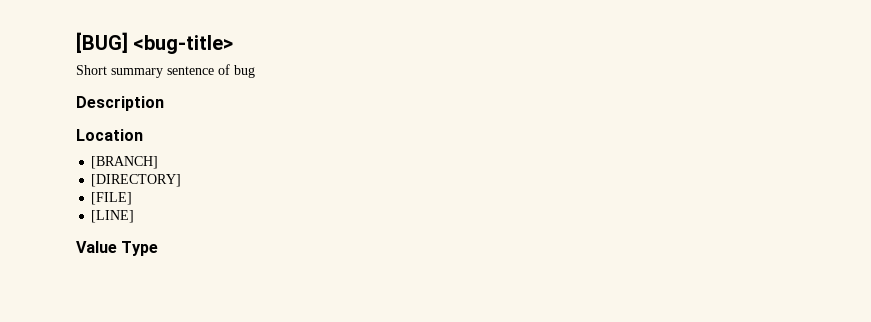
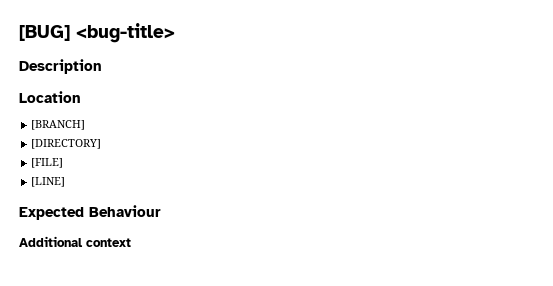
- Short summary sentence of bug
- Value Type
+ Expected Behaviour
+ Additional context

